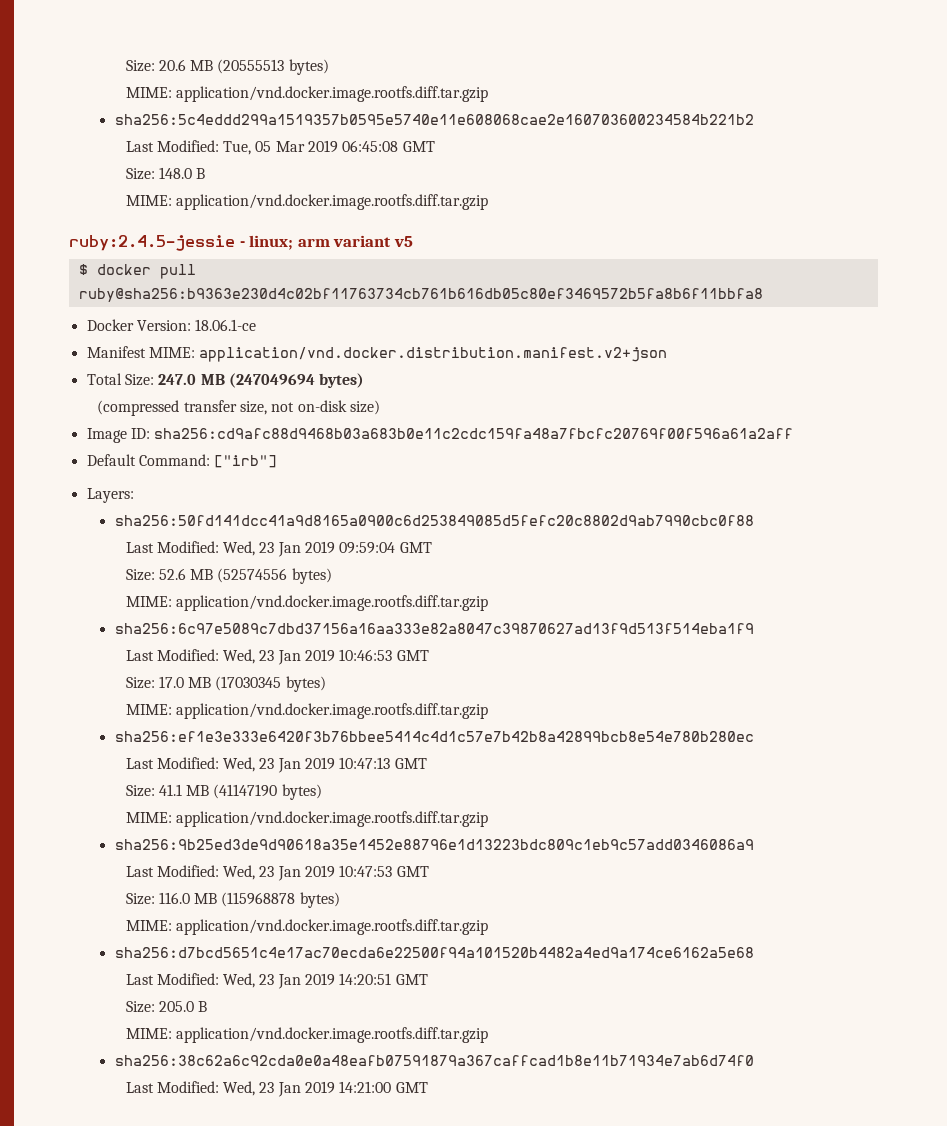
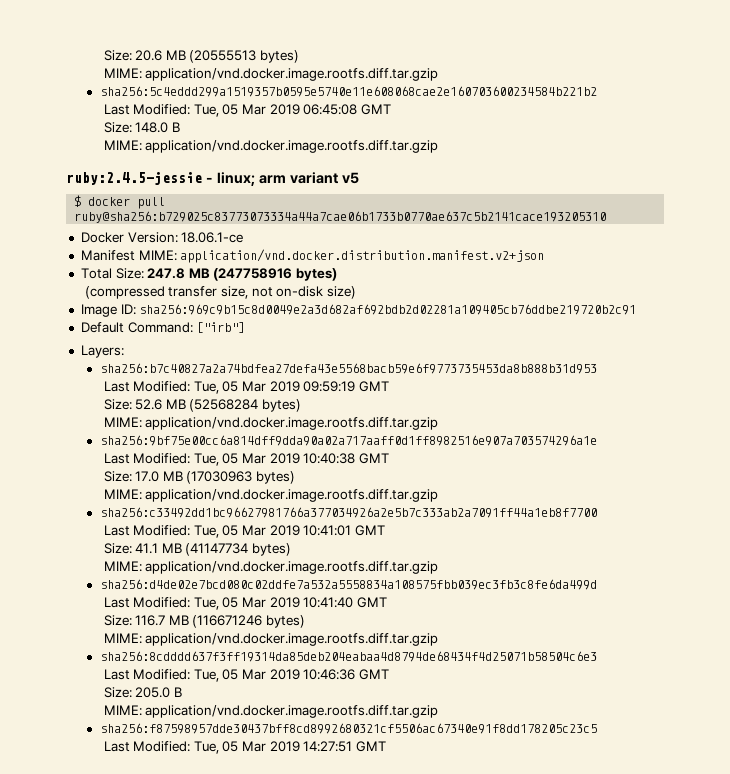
- $ docker pull ruby@sha256:b9363e230d4c02bf11763734cb761b616db05c80ef3469572b5fa8b6f11bbfa8
+ $ docker pull ruby@sha256:b729025c83773073334a44a7cae06b1733b0770ae637c5b2141cace193205310
- Total Size: 247.0 MB (247049694 bytes)
+ Total Size: 247.8 MB (247758916 bytes)
- Image ID: sha256:cd9afc88d9468b03a683b0e11c2cdc159fa48a7fbcfc20769f00f596a61a2aff
+ Image ID: sha256:969c9b15c8d0049e2a3d682af692bdb2d02281a109405cb76ddbe219720b2c91
- sha256:50fd141dcc41a9d8165a0900c6d253849085d5fefc20c8802d9ab7990cbc0f88
- Last Modified: Wed, 23 Jan 2019 09:59:04 GMT
+ sha256:b7c40827a2a74bdfea27defa43e5568bacb59e6f9773735453da8b888b31d953
+ Last Modified: Tue, 05 Mar 2019 09:59:19 GMT
- Size: 52.6 MB (52574556 bytes)
+ Size: 52.6 MB (52568284 bytes)
  MIME: application/vnd.docker.image.rootfs.diff.tar.gzip
- sha256:6c97e5089c7dbd37156a16aa333e82a8047c39870627ad13f9d513f514eba1f9
- Last Modified: Wed, 23 Jan 2019 10:46:53 GMT
+ sha256:9bf75e00cc6a814dff9dda90a02a717aaff0d1ff8982516e907a703574296a1e
+ Last Modified: Tue, 05 Mar 2019 10:40:38 GMT
- Size: 17.0 MB (17030345 bytes)
+ Size: 17.0 MB (17030963 bytes)
  MIME: application/vnd.docker.image.rootfs.diff.tar.gzip
- sha256:ef1e3e333e6420f3b76bbee5414c4d1c57e7b42b8a42899bcb8e54e780b280ec
- Last Modified: Wed, 23 Jan 2019 10:47:13 GMT
+ sha256:c33492dd1bc96627981766a377034926a2e5b7c333ab2a7091ff44a1eb8f7700
+ Last Modified: Tue, 05 Mar 2019 10:41:01 GMT
- Size: 41.1 MB (41147190 bytes)
+ Size: 41.1 MB (41147734 bytes)
  MIME: application/vnd.docker.image.rootfs.diff.tar.gzip
- sha256:9b25ed3de9d90618a35e1452e88796e1d13223bdc809c1eb9c57add0346086a9
- Last Modified: Wed, 23 Jan 2019 10:47:53 GMT
- Size: 116.0 MB (115968878 bytes)
+ sha256:d4de02e7bcd080c02ddfe7a532a5558834a108575fbb039ec3fb3c8fe6da499d
+ Last Modified: Tue, 05 Mar 2019 10:41:40 GMT
+ Size: 116.7 MB (116671246 bytes)
  MIME: application/vnd.docker.image.rootfs.diff.tar.gzip
- sha256:d7bcd5651c4e17ac70ecda6e22500f94a101520b4482a4ed9a174ce6162a5e68
- Last Modified: Wed, 23 Jan 2019 14:20:51 GMT
+ sha256:8cdddd637f3ff19314da85deb204eabaa4d8794de68434f4d25071b58504c6e3
+ Last Modified: Tue, 05 Mar 2019 10:46:36 GMT
- sha256:38c62a6c92cda0e0a48eafb07591879a367caffcad1b8e11b71934e7ab6d74f0
- Last Modified: Wed, 23 Jan 2019 14:21:00 GMT
+ sha256:f87598957dde30437bff8cd8992680321cf5506ac67340e91f8dd178205c23c5
+ Last Modified: Tue, 05 Mar 2019 14:27:51 GMT

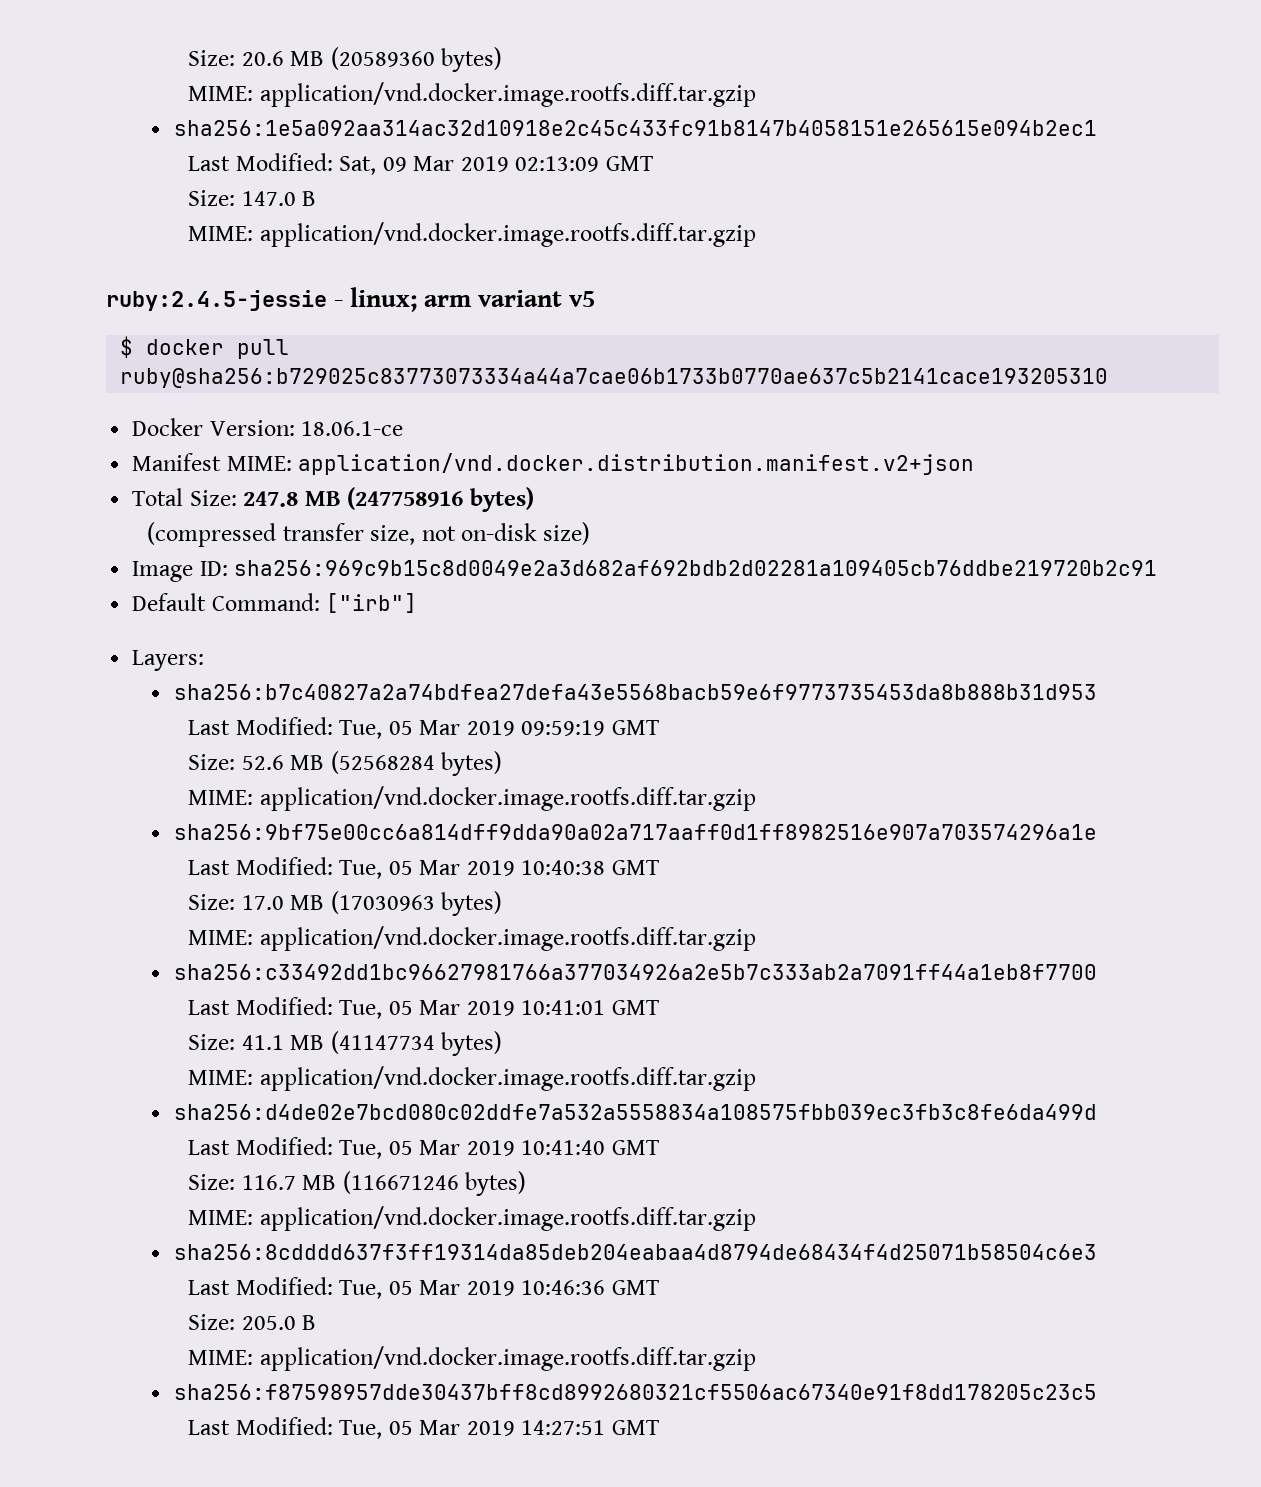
- Size: 20.6 MB (20555513 bytes)
+ Size: 20.6 MB (20589360 bytes)
  MIME: application/vnd.docker.image.rootfs.diff.tar.gzip
- sha256:5c4eddd299a1519357b0595e5740e11e608068cae2e160703600234584b221b2
- Last Modified: Tue, 05 Mar 2019 06:45:08 GMT
- Size: 148.0 B
+ sha256:1e5a092aa314ac32d10918e2c45c433fc91b8147b4058151e265615e094b2ec1
+ Last Modified: Sat, 09 Mar 2019 02:13:09 GMT
+ Size: 147.0 B

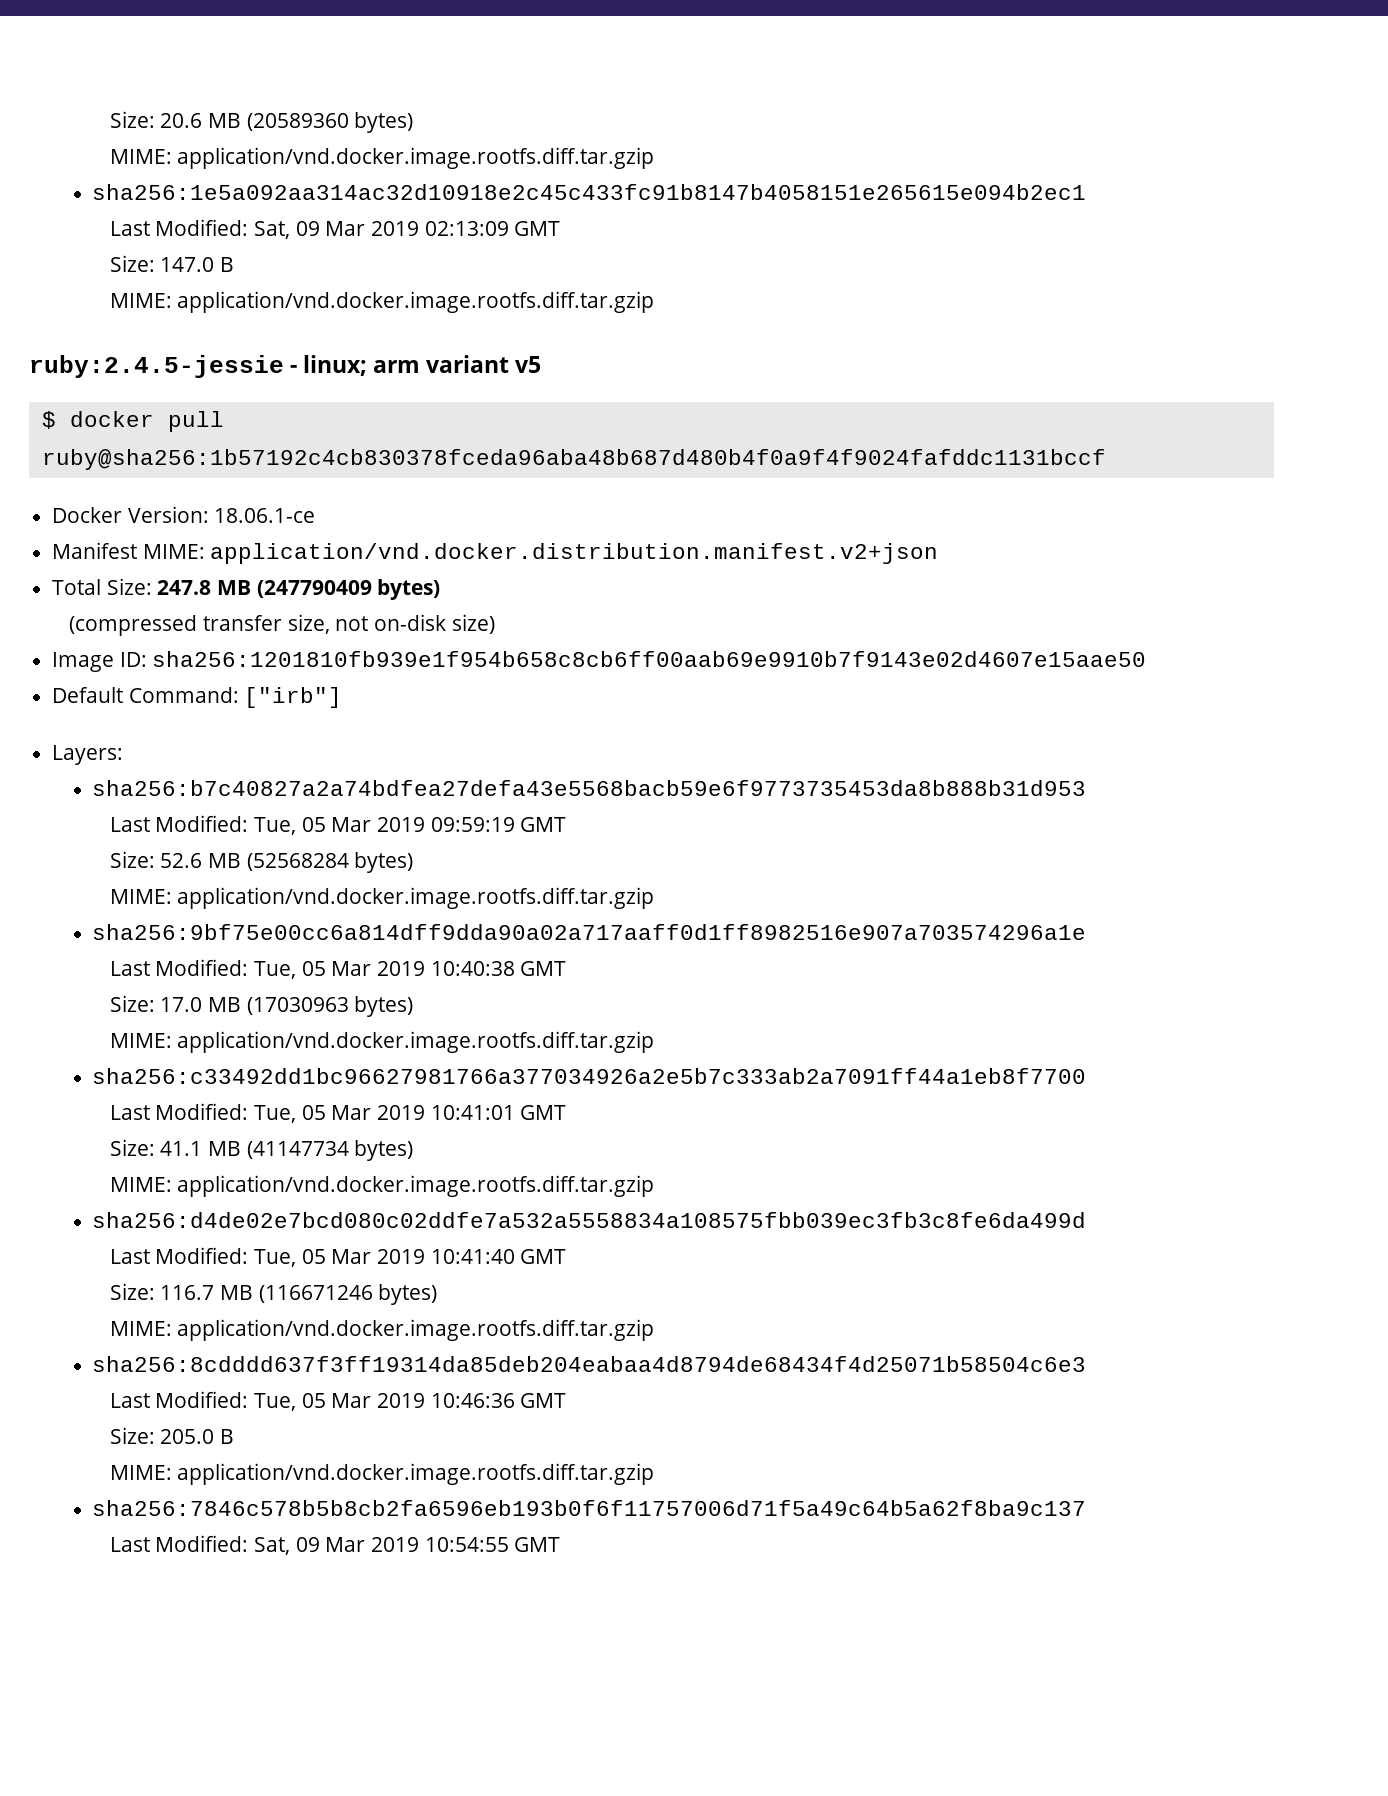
- $ docker pull ruby@sha256:b729025c83773073334a44a7cae06b1733b0770ae637c5b2141cace193205310
+ $ docker pull ruby@sha256:1b57192c4cb830378fceda96aba48b687d480b4f0a9f4f9024fafddc1131bccf
- Total Size: 247.8 MB (247758916 bytes)
+ Total Size: 247.8 MB (247790409 bytes)
- Image ID: sha256:969c9b15c8d0049e2a3d682af692bdb2d02281a109405cb76ddbe219720b2c91
+ Image ID: sha256:1201810fb939e1f954b658c8cb6ff00aab69e9910b7f9143e02d4607e15aae50
- sha256:f87598957dde30437bff8cd8992680321cf5506ac67340e91f8dd178205c23c5
- Last Modified: Tue, 05 Mar 2019 14:27:51 GMT
+ sha256:7846c578b5b8cb2fa6596eb193b0f6f11757006d71f5a49c64b5a62f8ba9c137
+ Last Modified: Sat, 09 Mar 2019 10:54:55 GMT

